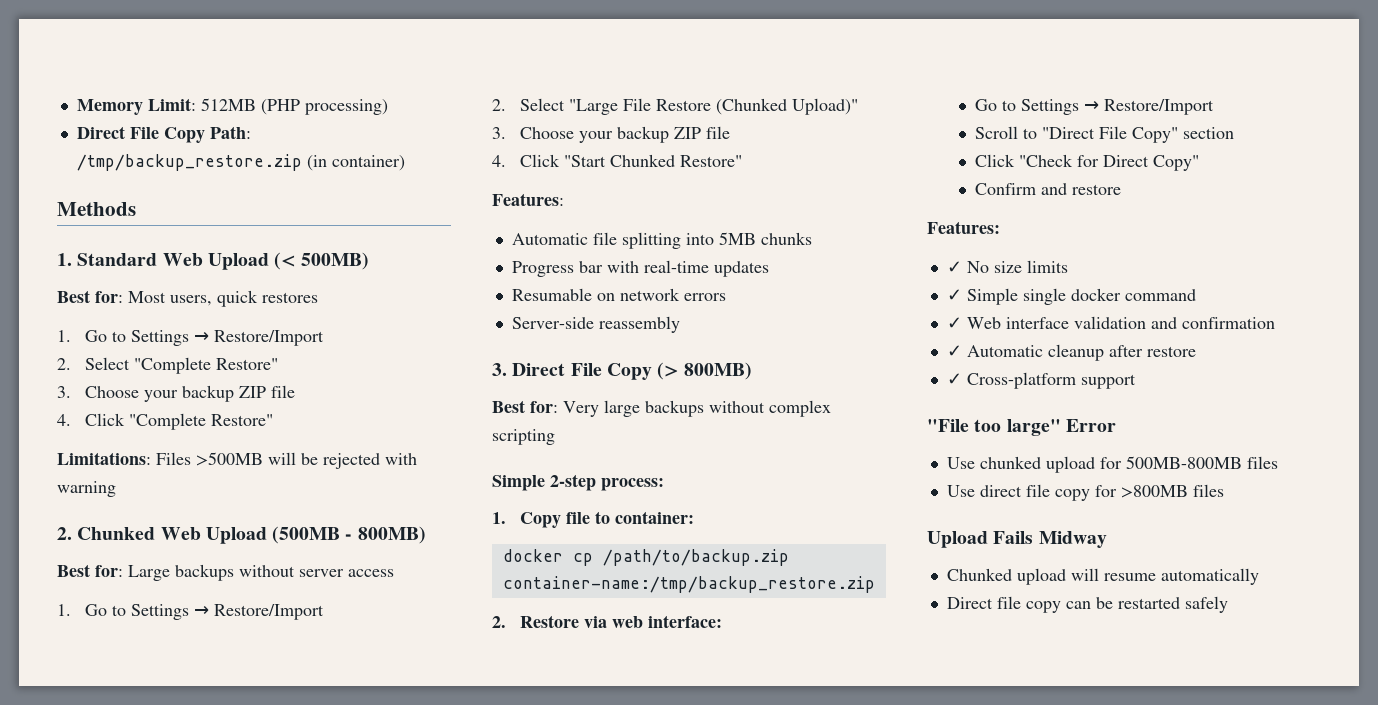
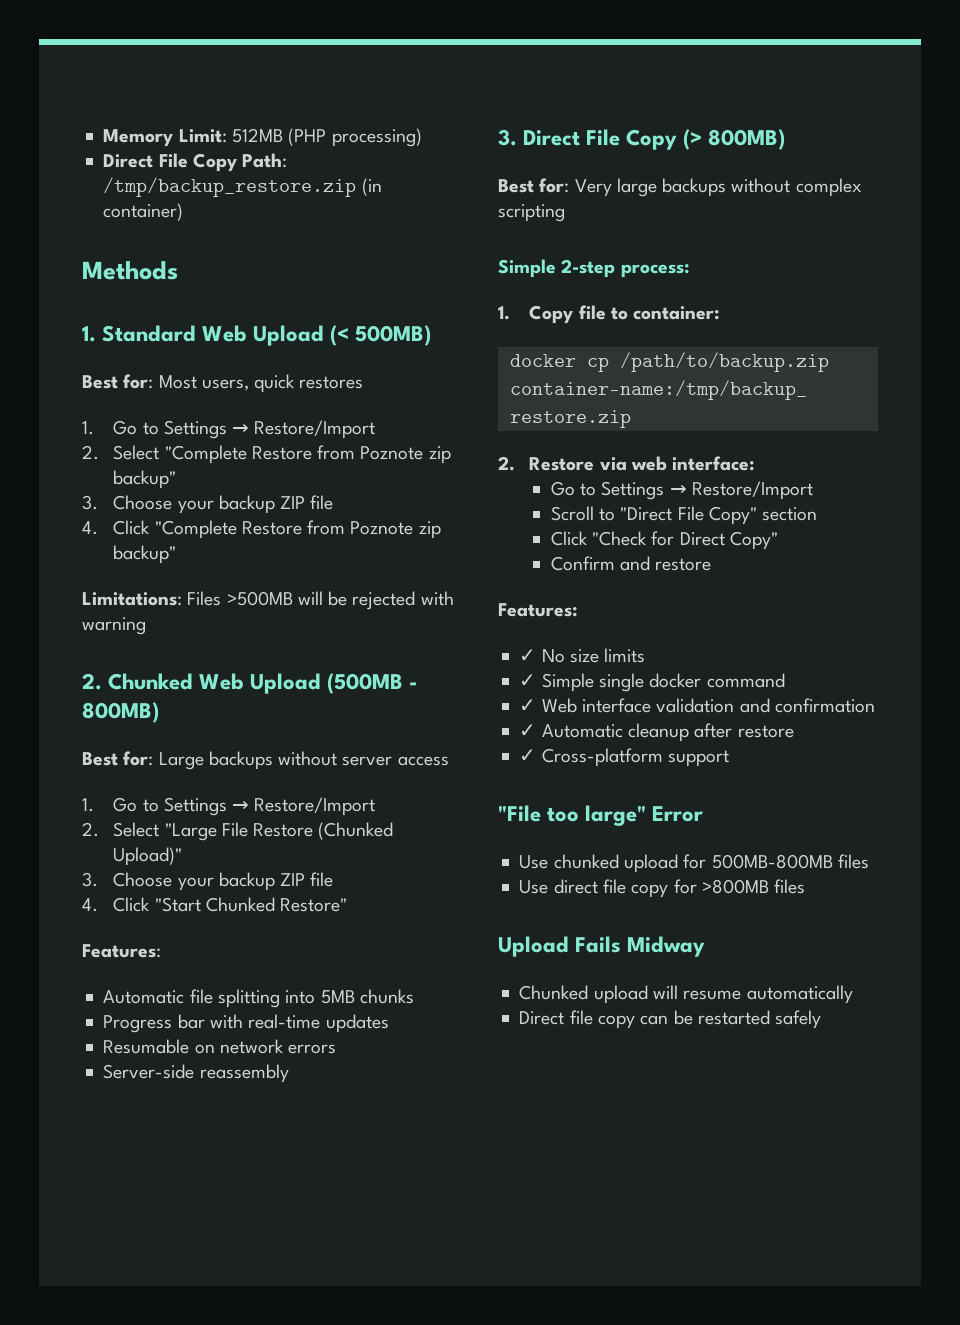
- 2. Select "Complete Restore"
+ 2. Select "Complete Restore from Poznote zip backup"
- 4. Click "Complete Restore"
+ 4. Click "Complete Restore from Poznote zip backup"

